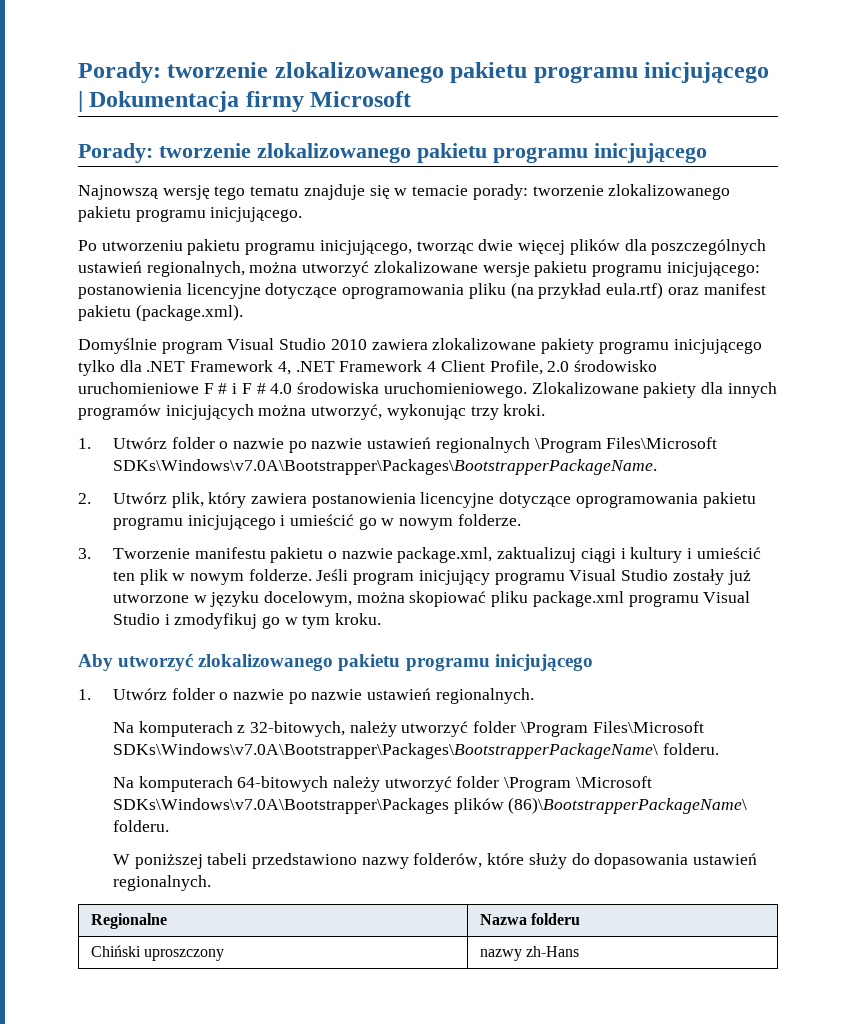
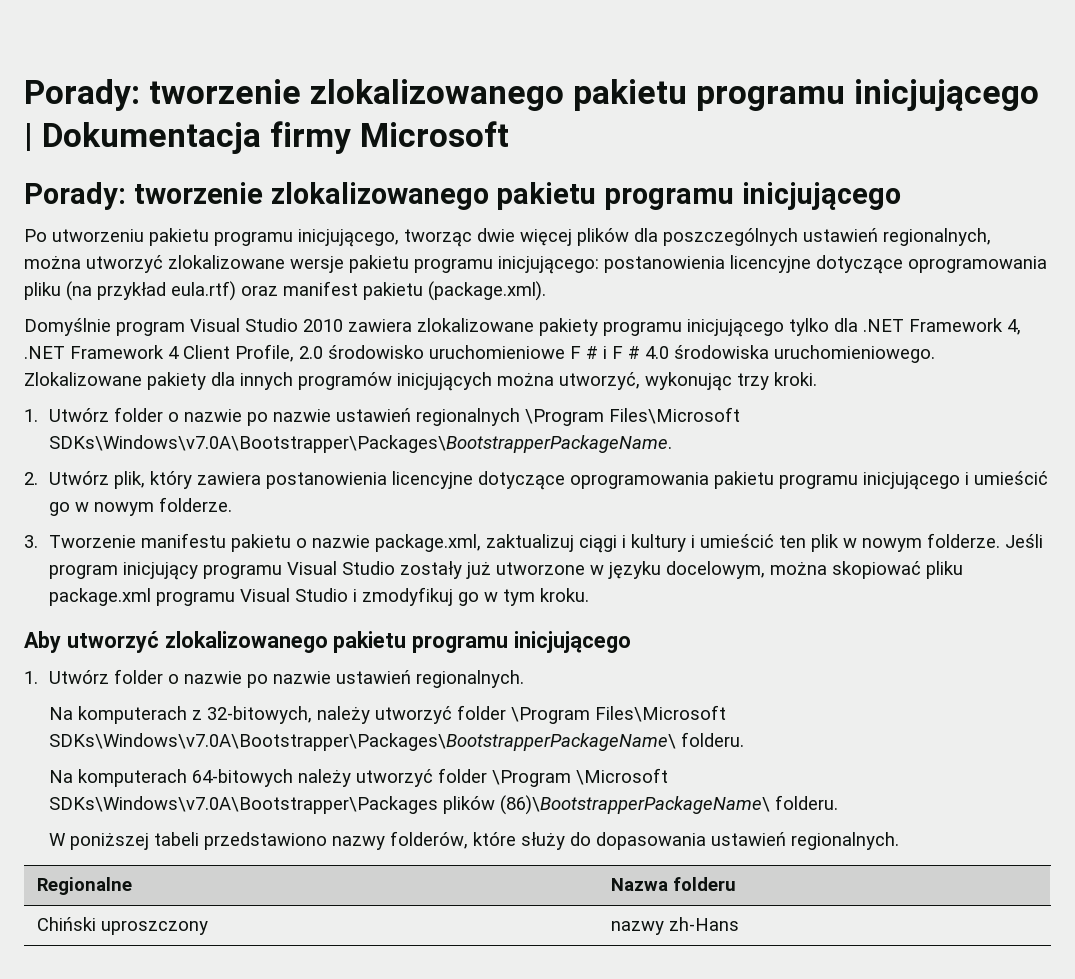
- Najnowszą wersję tego tematu znajduje się w temacie porady: tworzenie zlokalizowanego pakietu programu inicjującego.

